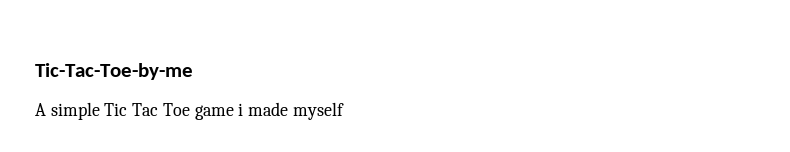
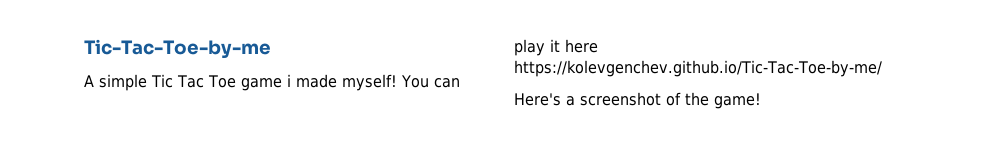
- A simple Tic Tac Toe game i made myself
+ A simple Tic Tac Toe game i made myself! You can play it here https://kolevgenchev.github.io/Tic-Tac-Toe-by-me/
+ Here's a screenshot of the game!

